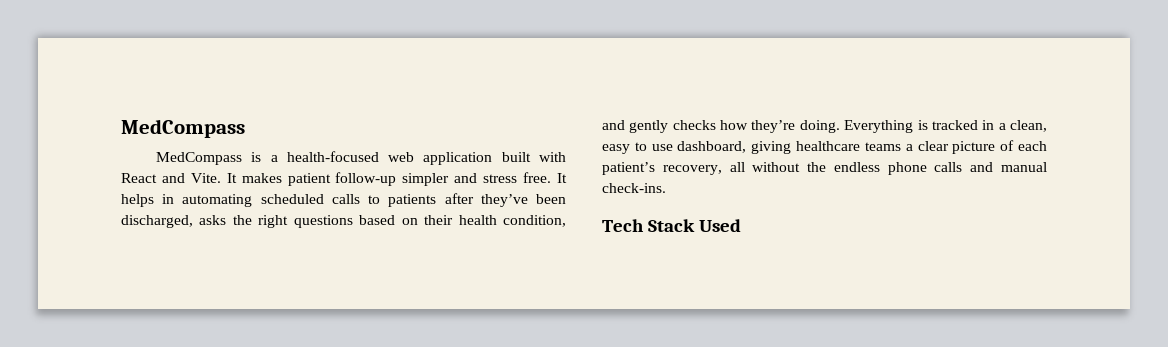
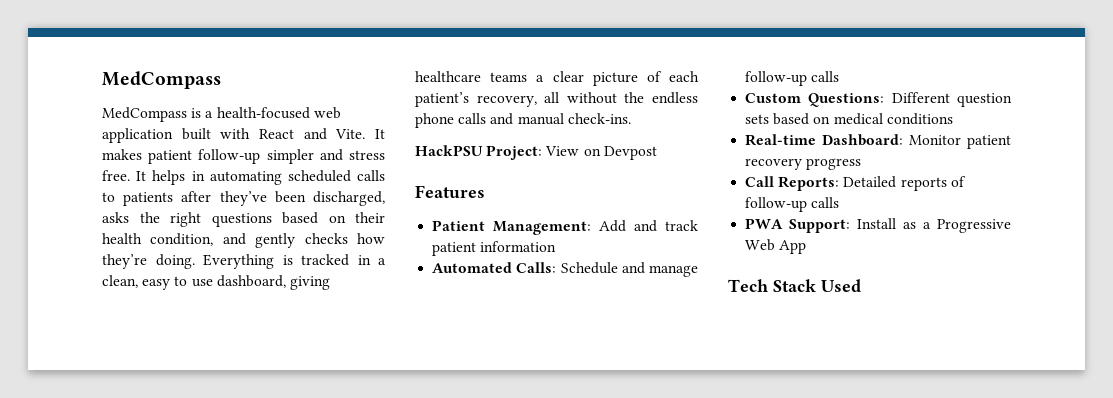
+ HackPSU Project: View on Devpost
+ Features
+ Patient Management: Add and track patient information
+ Automated Calls: Schedule and manage follow-up calls
+ Custom Questions: Different question sets based on medical conditions
+ Real-time Dashboard: Monitor patient recovery progress
+ Call Reports: Detailed reports of follow-up calls
+ PWA Support: Install as a Progressive Web App

